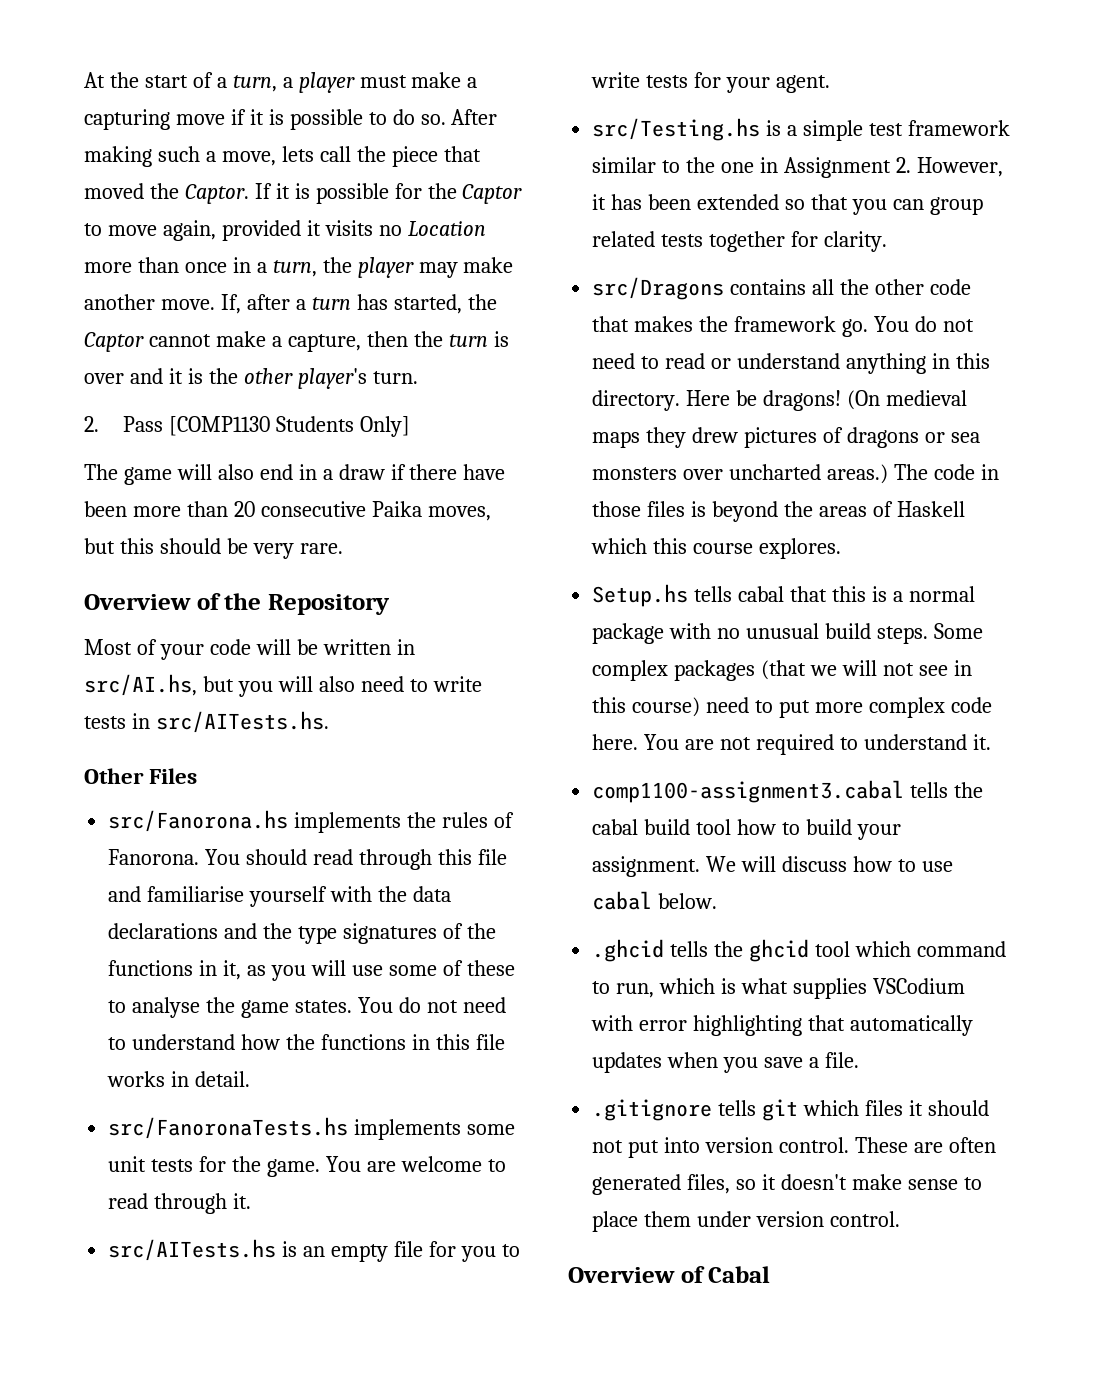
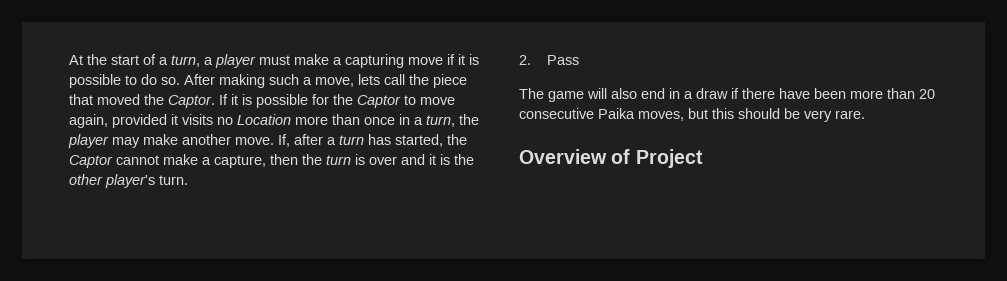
- 2. Pass [COMP1130 Students Only]
+ 2. Pass
- Overview of the Repository
- Most of your code will be written in src/AI.hs, but you will also need to write tests in src/AITests.hs.
- Other Files
- src/Fanorona.hs implements the rules of Fanorona. You should read through this file and familiarise yourself with the data declarations and the type signatures of the functions in it, as you will use some of these to analyse the game states. You do not need to understand how the functions in this file works in detail.
- src/FanoronaTests.hs implements some unit tests for the game. You are welcome to read through it.
- src/AITests.hs is an empty file for you to write tests for your agent.
- src/Testing.hs is a simple test framework similar to the one in Assignment 2. However, it has been extended so that you can group related tests together for clarity.
- src/Dragons contains all the other code that makes the framework go. You do not need to read or understand anything in this directory. Here be dragons! (On medieval maps they drew pictures of dragons or sea monsters over uncharted areas.) The code in those files is beyond the areas of Haskell which this course explores.
- Setup.hs tells cabal that this is a normal package with no unusual build steps. Some complex packages (that we will not see in this course) need to put more complex code here. You are not required to understand it.
- comp1100-assignment3.cabal tells the cabal build tool how to build your assignment. We will discuss how to use cabal below.
- .ghcid tells the ghcid tool which command to run, which is what supplies VSCodium with error highlighting that automatically updates when you save a file.
- .gitignore tells git which files it should not put into version control. These are often generated files, so it doesn't make sense to place them under version control.
- Overview of Cabal
+ Overview of Project

